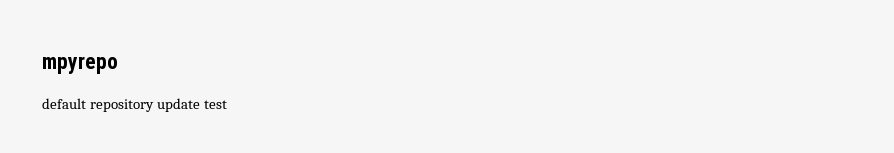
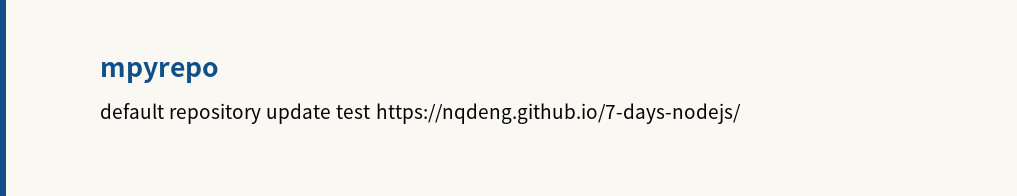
- default repository update test
+ default repository update test https://nqdeng.github.io/7-days-nodejs/

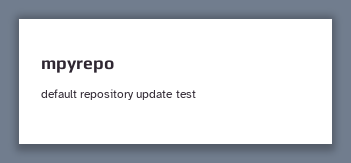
- default repository update test https://nqdeng.github.io/7-days-nodejs/
+ default repository update test

